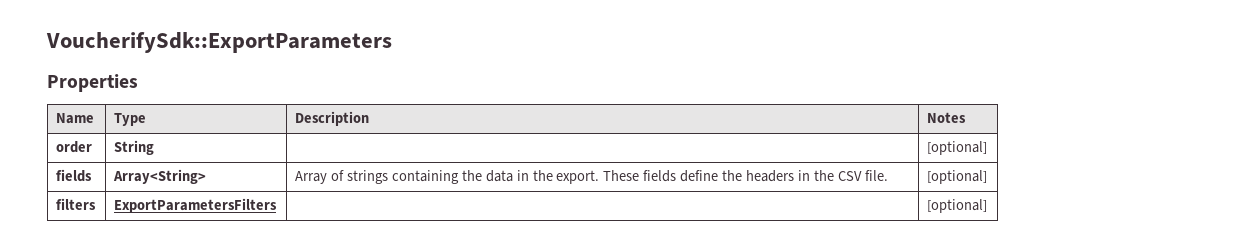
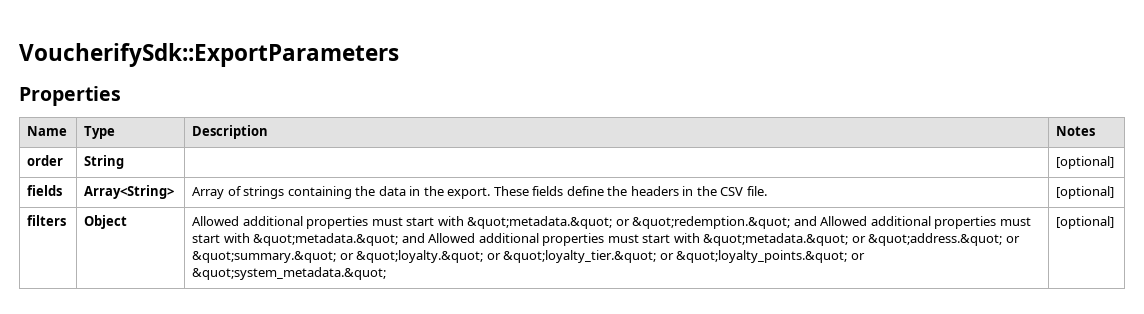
- filters | ExportParametersFilters | | [optional]
+ filters | Object | Allowed additional properties must start with &quot;metadata.&quot; or &quot;redemption.&quot; and Allowed additional properties must start with &quot;metadata.&quot; and Allowed additional properties must start with &quot;metadata.&quot; or &quot;address.&quot; or &quot;summary.&quot; or &quot;loyalty.&quot; or &quot;loyalty_tier.&quot; or &quot;loyalty_points.&quot; or &quot;system_metadata.&quot; | [optional]

